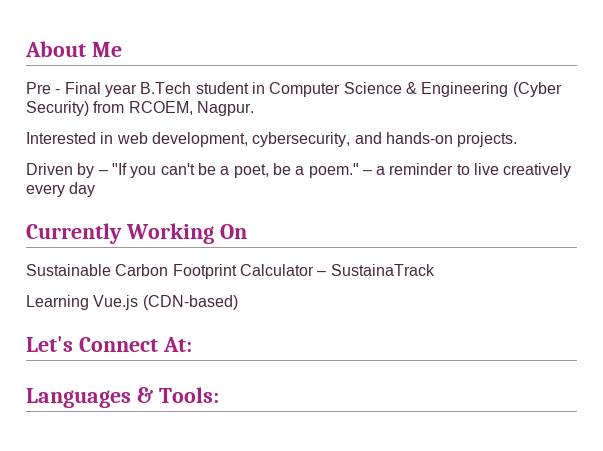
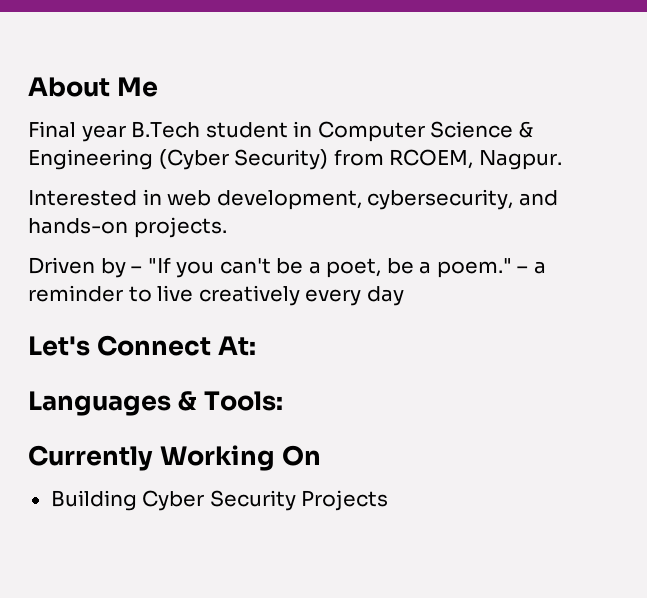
- Pre - Final year B.Tech student in Computer Science & Engineering (Cyber Security) from RCOEM, Nagpur.
+ Final year B.Tech student in Computer Science & Engineering (Cyber Security) from RCOEM, Nagpur.
- Currently Working On
- Sustainable Carbon Footprint Calculator – SustainaTrack
- Learning Vue.js (CDN-based)
+ Currently Working On
+ Building Cyber Security Projects

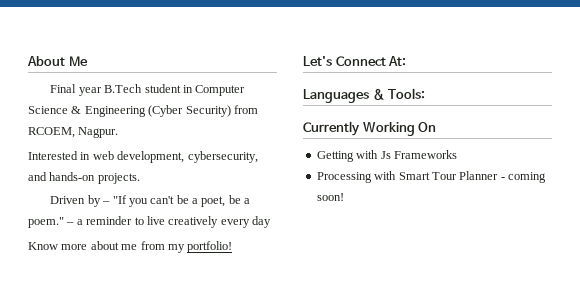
+ Know more about me from my portfolio!
- Building Cyber Security Projects
+ Getting with Js Frameworks
+ Processing with Smart Tour Planner - coming soon!

